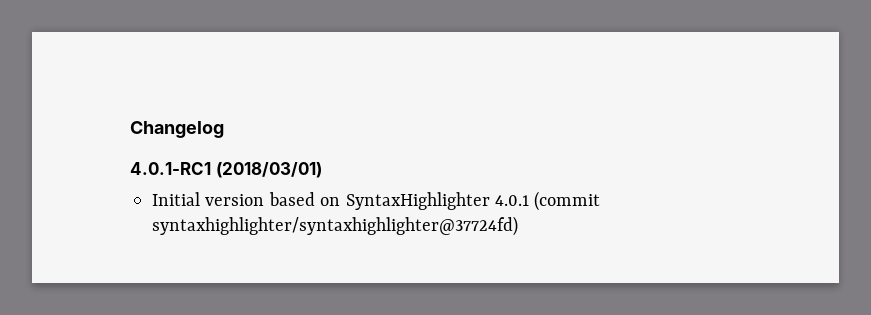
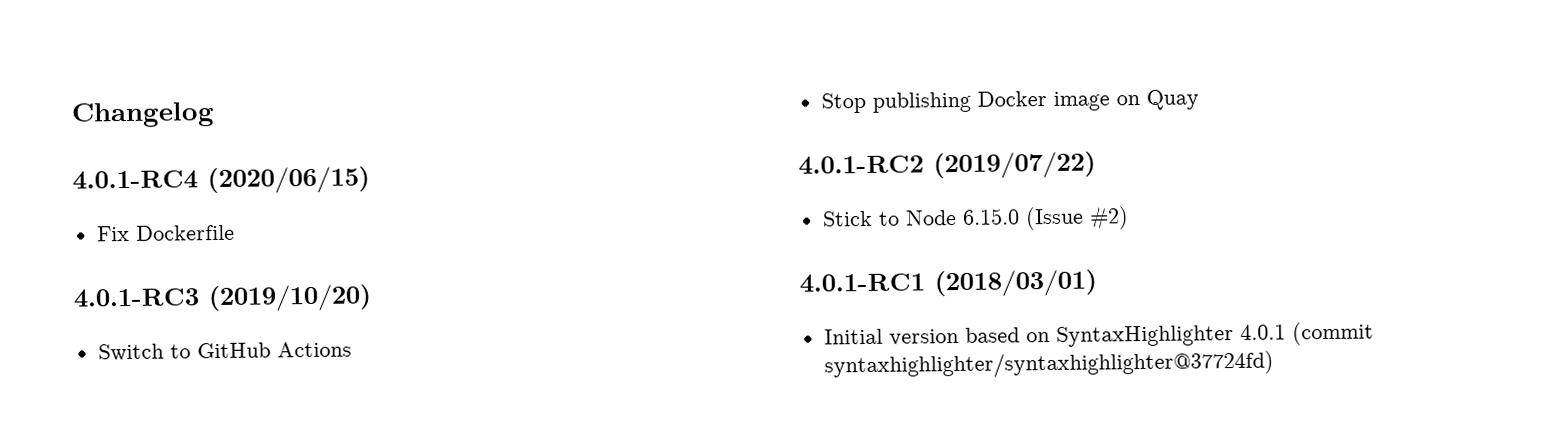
+ 4.0.1-RC4 (2020/06/15)
+ Fix Dockerfile
+ 4.0.1-RC3 (2019/10/20)
+ Switch to GitHub Actions
+ Stop publishing Docker image on Quay
+ 4.0.1-RC2 (2019/07/22)
+ Stick to Node 6.15.0 (Issue #2)

